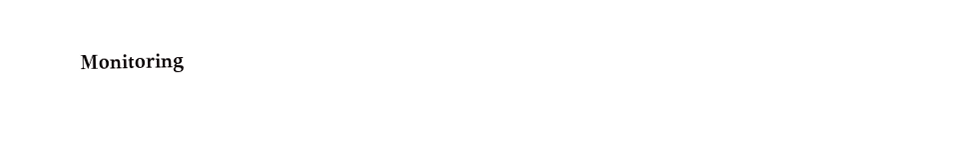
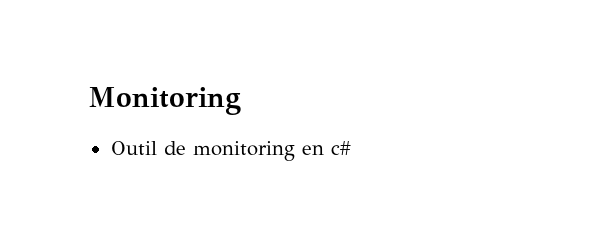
+ Outil de monitoring en c#

